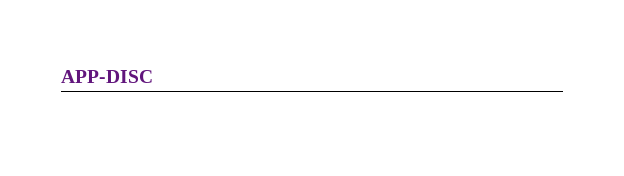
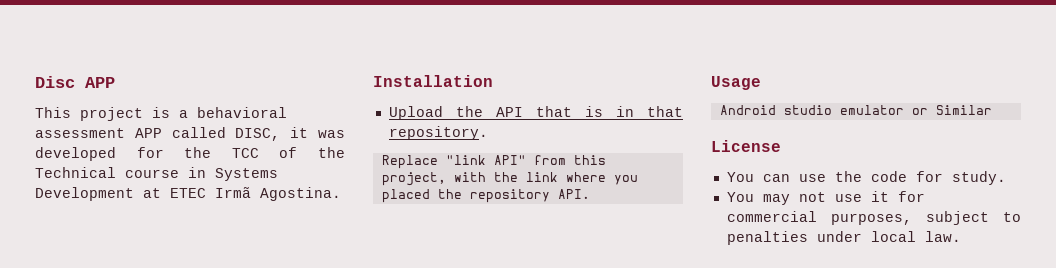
- APP-DISC
+ Disc APP
+ This project is a behavioral assessment APP called DISC, it was developed for the TCC of the Technical course in Systems Development at ETEC Irmã Agostina.
+ Installation
+ Upload the API that is in that repository.
+ Replace "link API" from this project, with the link where you placed the repository API.
+ Usage
+ Android studio emulator or Similar
+ License
+ You can use the code for study.
+ You may not use it for commercial purposes, subject to penalties under local law.

